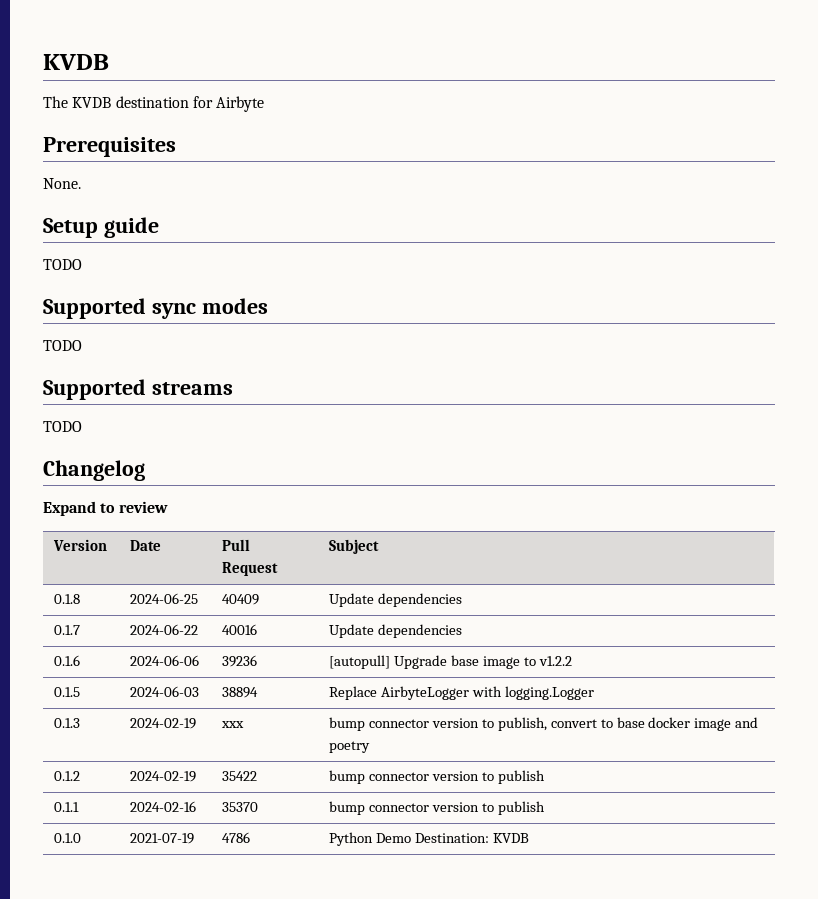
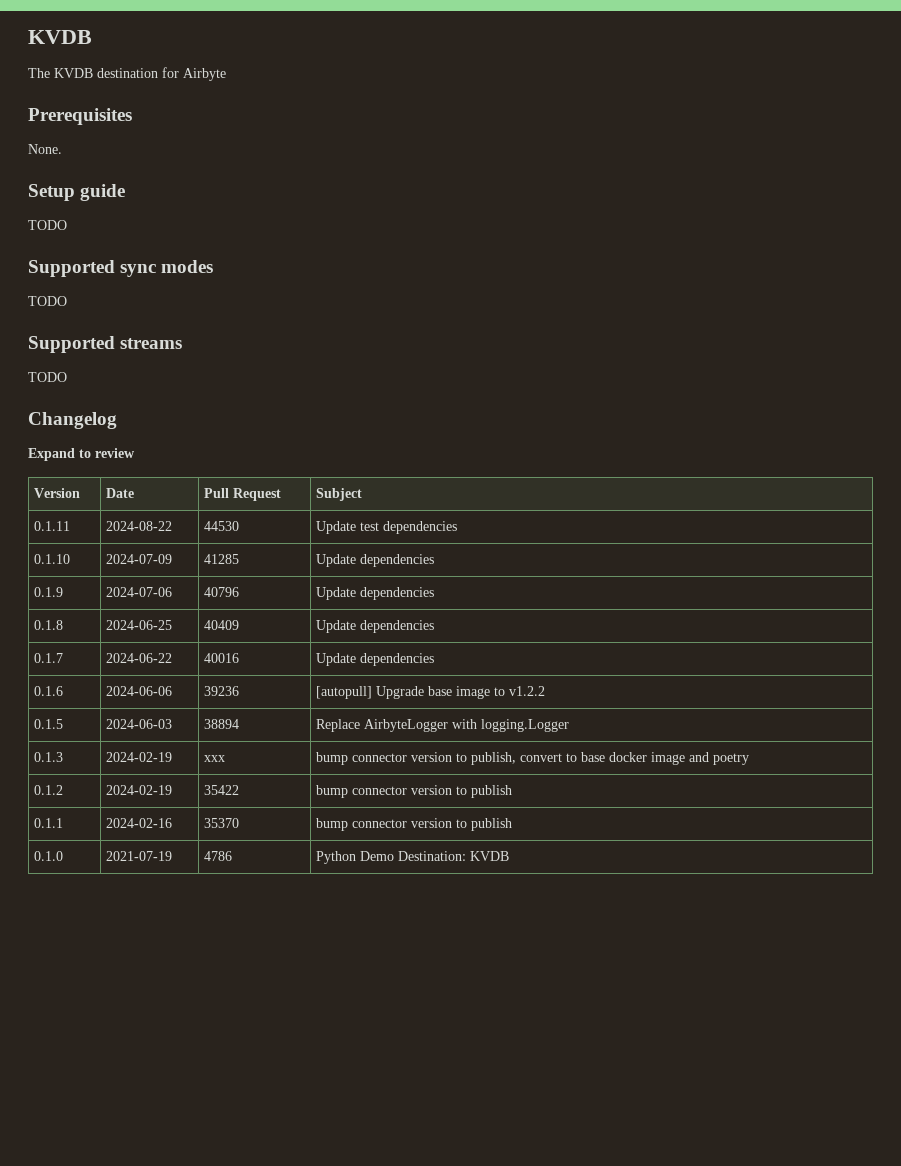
+ 0.1.11 | 2024-08-22 | 44530 | Update test dependencies
+ 0.1.10 | 2024-07-09 | 41285 | Update dependencies
+ 0.1.9 | 2024-07-06 | 40796 | Update dependencies

